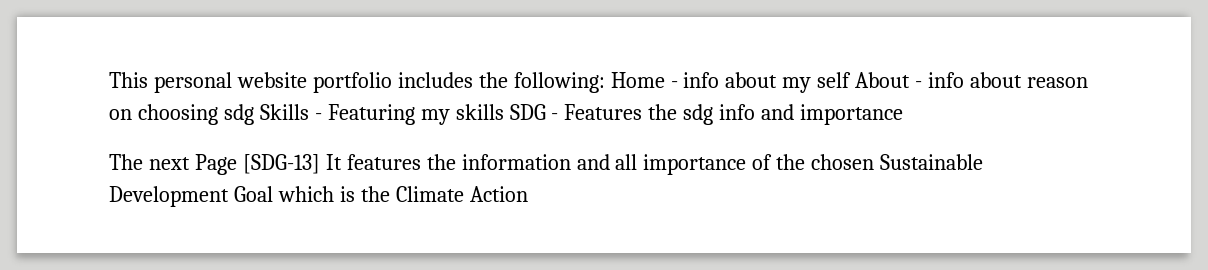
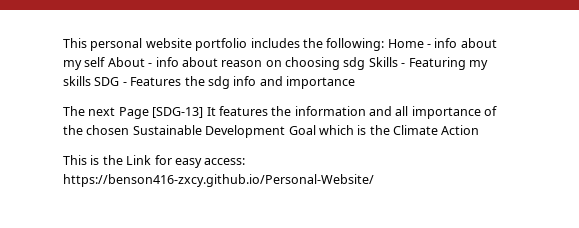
+ This is the Link for easy access: https://benson416-zxcy.github.io/Personal-Website/

